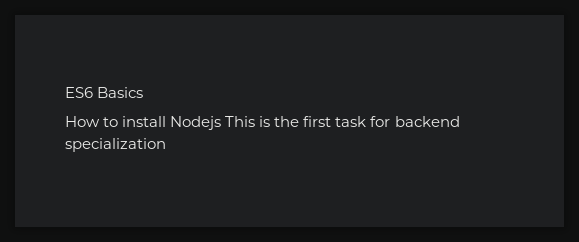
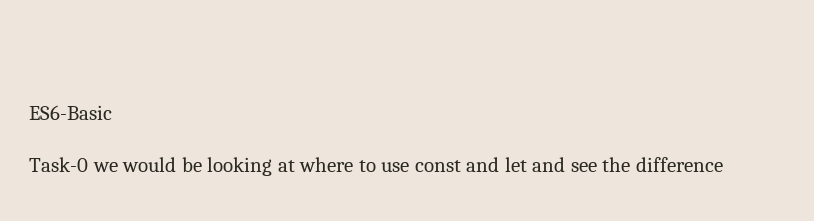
- ES6 Basics
- How to install Nodejs This is the first task for backend specialization
+ ES6-Basic
+ Task-0 we would be looking at where to use const and let and see the difference

